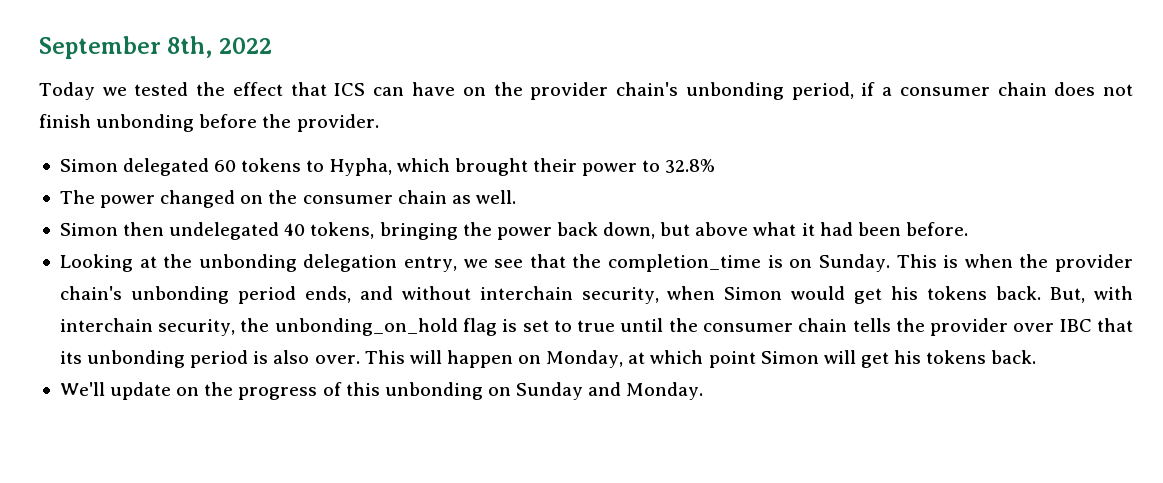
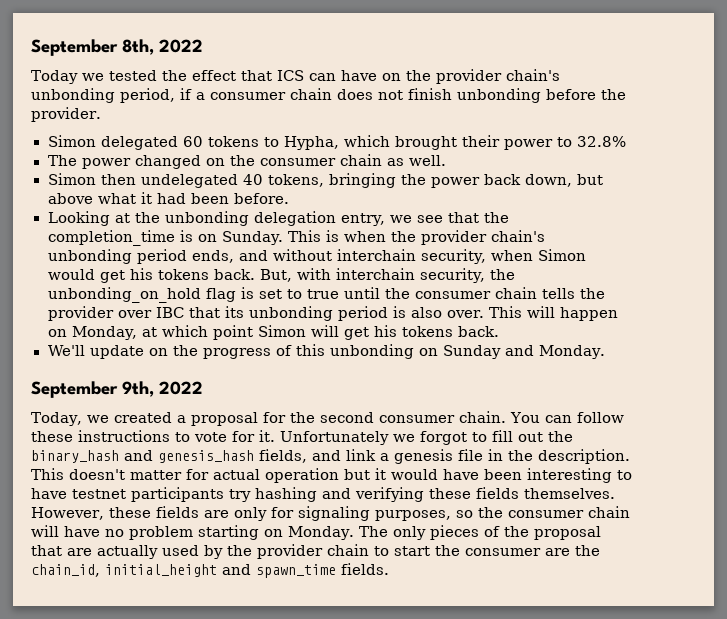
+ September 9th, 2022
+ Today, we created a proposal for the second consumer chain. You can follow these instructions to vote for it. Unfortunately we forgot to fill out the binary_hash and genesis_hash fields, and link a genesis file in the description. This doesn't matter for actual operation but it would have been interesting to have testnet participants try hashing and verifying these fields themselves. However, these fields are only for signaling purposes, so the consumer chain will have no problem starting on Monday. The only pieces of the proposal that are actually used by the provider chain to start the consumer are the chain_id, initial_height and spawn_time fields.

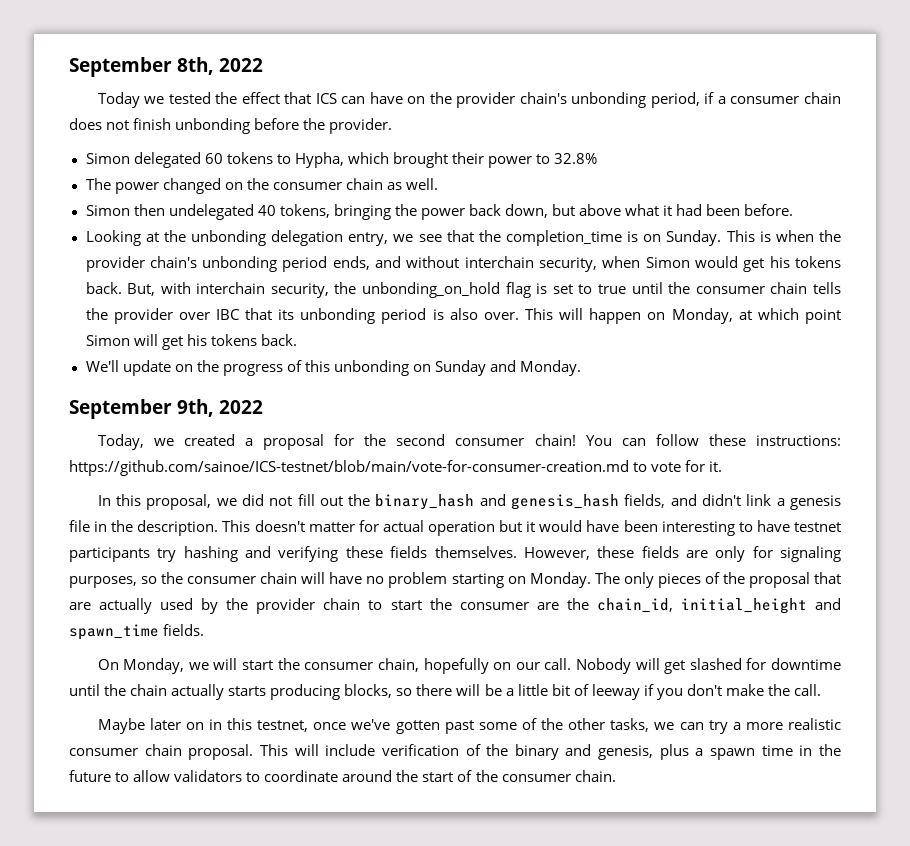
- Today, we created a proposal for the second consumer chain.
+ Today, we created a proposal for the second consumer chain!
- You can follow these instructions to vote for it. Unfortunately we forgot to fill out the binary_hash and genesis_hash fields, and link a genesis file in the description.
+ You can follow these instructions: https://github.com/sainoe/ICS-testnet/blob/main/vote-for-consumer-creation.md to vote for it.
+ In this proposal, we did not fill out the binary_hash and genesis_hash fields, and didn't link a genesis file in the description.
+ On Monday, we will start the consumer chain, hopefully on our call. Nobody will get slashed for downtime until the chain actually starts producing blocks, so there will be a little bit of leeway if you don't make the call.
+ Maybe later on in this testnet, once we've gotten past some of the other tasks, we can try a more realistic consumer chain proposal. This will include verification of the binary and genesis, plus a spawn time in the future to allow validators to coordinate around the start of the consumer chain.

